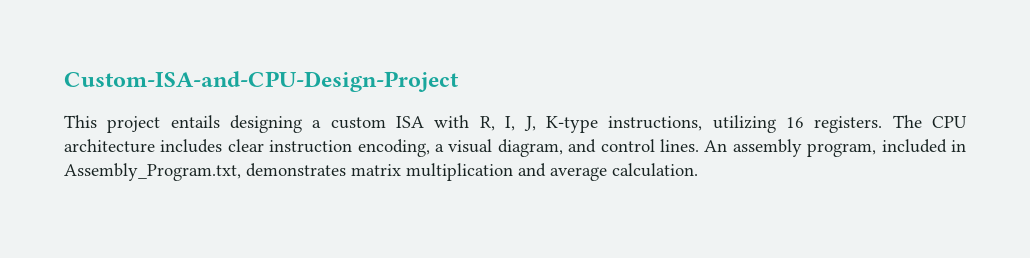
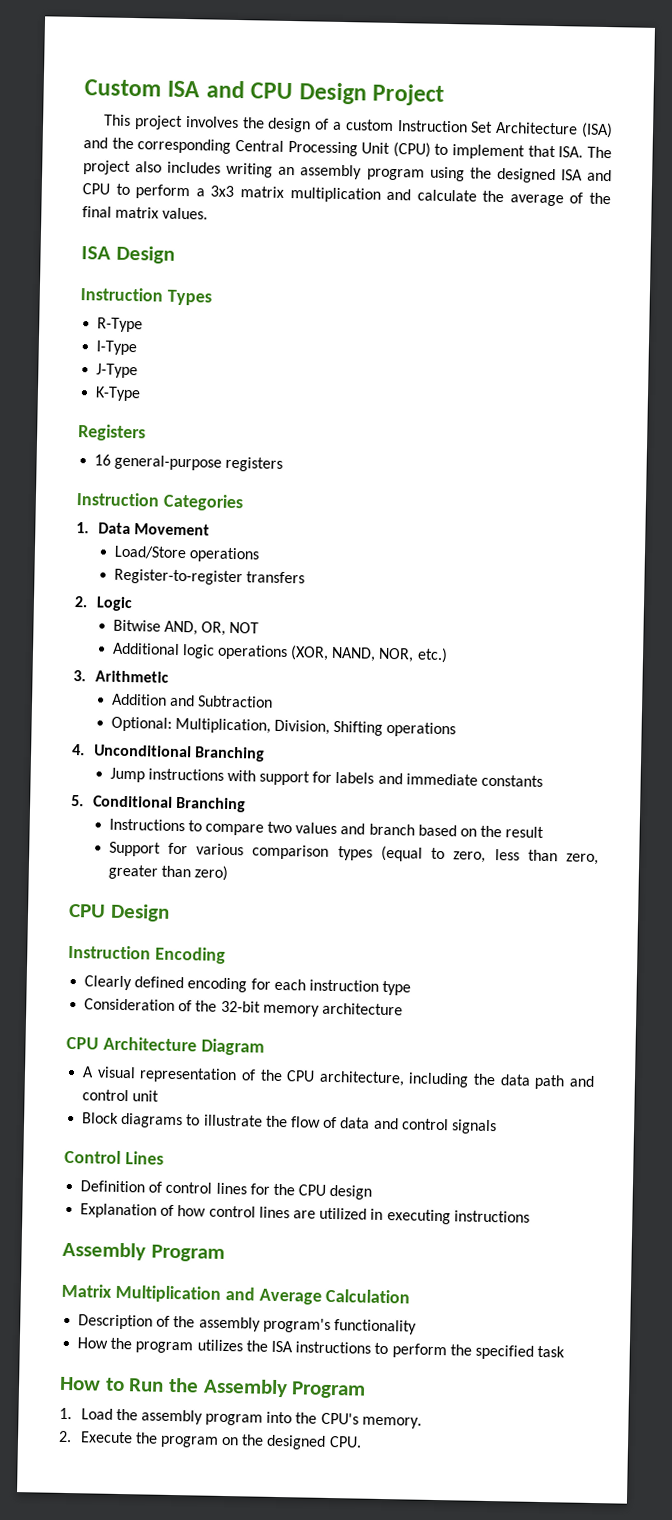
- Custom-ISA-and-CPU-Design-Project
- This project entails designing a custom ISA with R, I, J, K-type instructions, utilizing 16 registers. The CPU architecture includes clear instruction encoding, a visual diagram, and control lines. An assembly program, included in Assembly_Program.txt, demonstrates matrix multiplication and average calculation.
+ Custom ISA and CPU Design Project
+ This project involves the design of a custom Instruction Set Architecture (ISA) and the corresponding Central Processing Unit (CPU) to implement that ISA. The project also includes writing an assembly program using the designed ISA and CPU to perform a 3x3 matrix multiplication and calculate the average of the final matrix values.
+ ISA Design
+ Instruction Types
+ R-Type
+ I-Type
+ J-Type
+ K-Type
+ Registers
+ 16 general-purpose registers
+ Instruction Categories
+ 1. Data Movement
+ Load/Store operations
+ Register-to-register transfers
+ 2. Logic
+ Bitwise AND, OR, NOT
+ Additional logic operations (XOR, NAND, NOR, etc.)
+ 3. Arithmetic
+ Addition and Subtraction
+ Optional: Multiplication, Division, Shifting operations
+ 4. Unconditional Branching
+ Jump instructions with support for labels and immediate constants
+ 5. Conditional Branching
+ Instructions to compare two values and branch based on the result
+ Support for various comparison types (equal to zero, less than zero, greater than zero)
+ CPU Design
+ Instruction Encoding
+ Clearly defined encoding for each instruction type
+ Consideration of the 32-bit memory architecture
+ CPU Architecture Diagram
+ A visual representation of the CPU architecture, including the data path and control unit
+ Block diagrams to illustrate the flow of data and control signals
+ Control Lines
+ Definition of control lines for the CPU design
+ Explanation of how control lines are utilized in executing instructions
+ Assembly Program
+ Matrix Multiplication and Average Calculation
+ Description of the assembly program's functionality
+ How the program utilizes the ISA instructions to perform the specified task
+ How to Run the Assembly Program
+ 1. Load the assembly program into the CPU's memory.
+ 2. Execute the program on the designed CPU.

